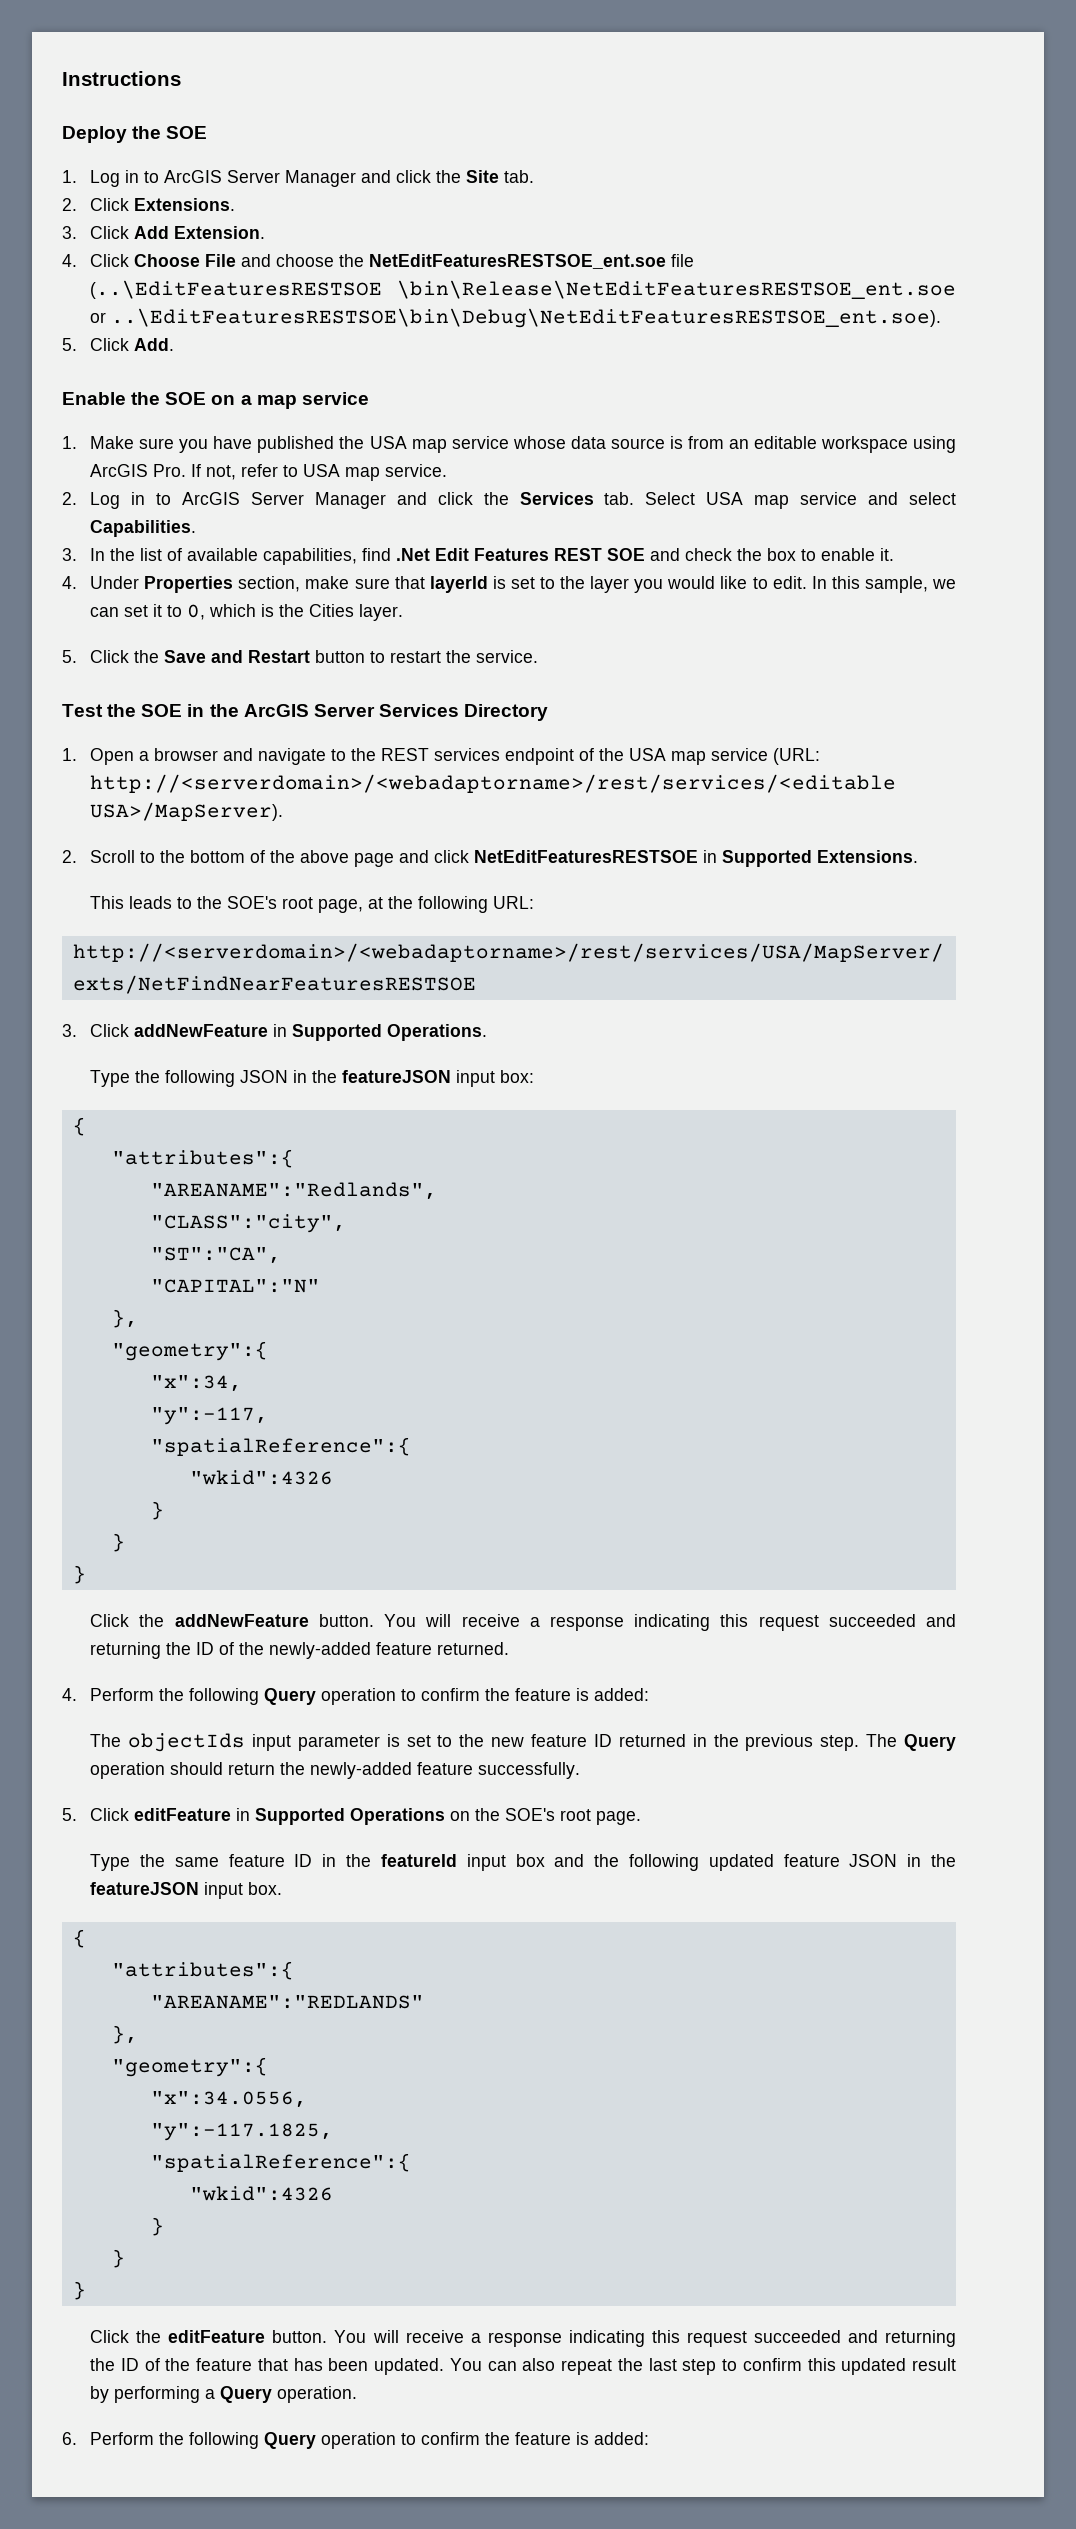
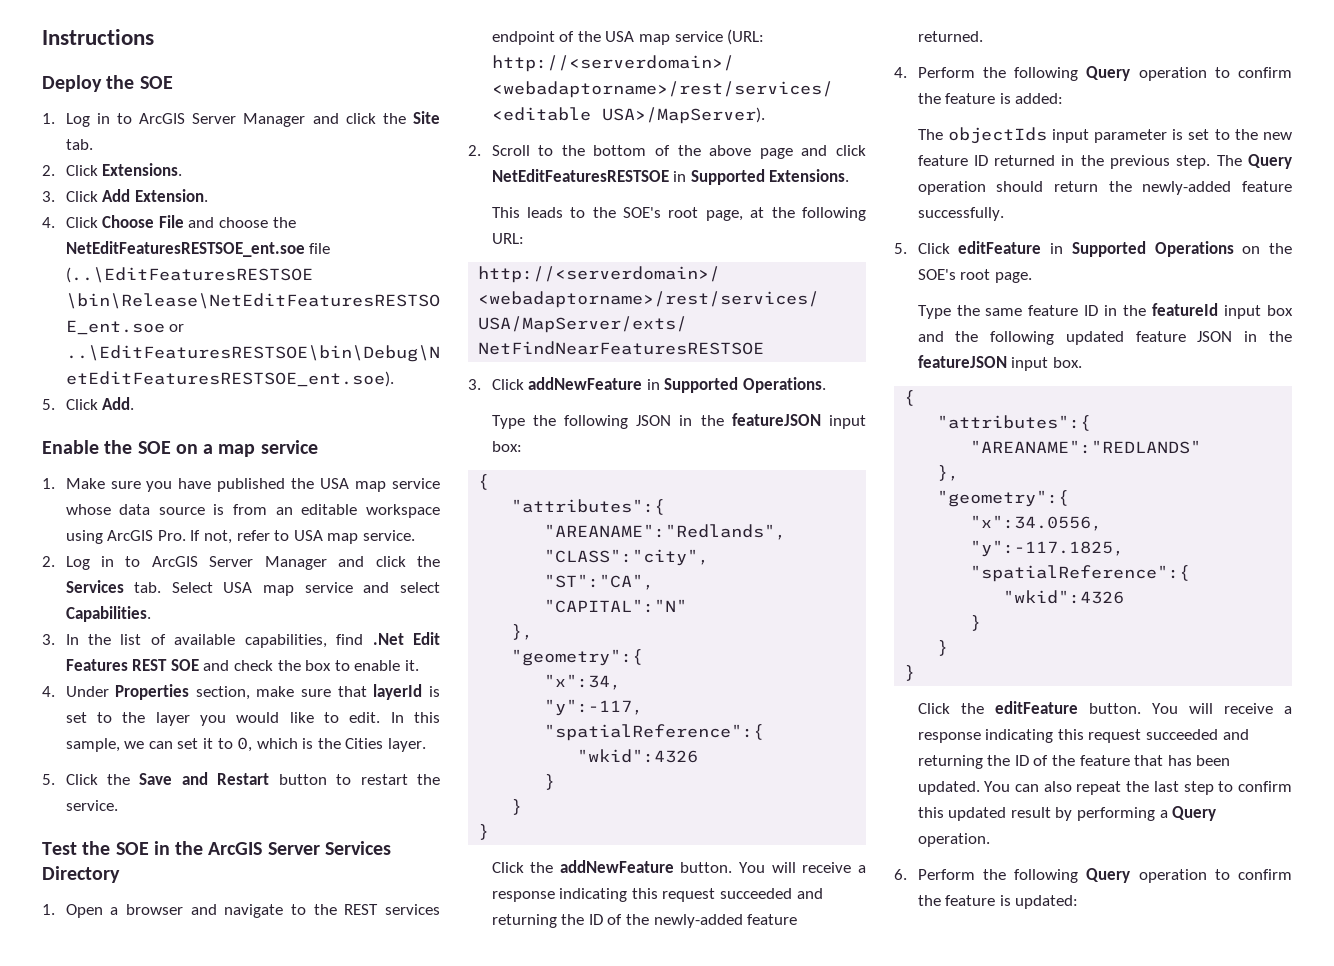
- 6. Perform the following Query operation to confirm the feature is added:
+ 6. Perform the following Query operation to confirm the feature is updated:

